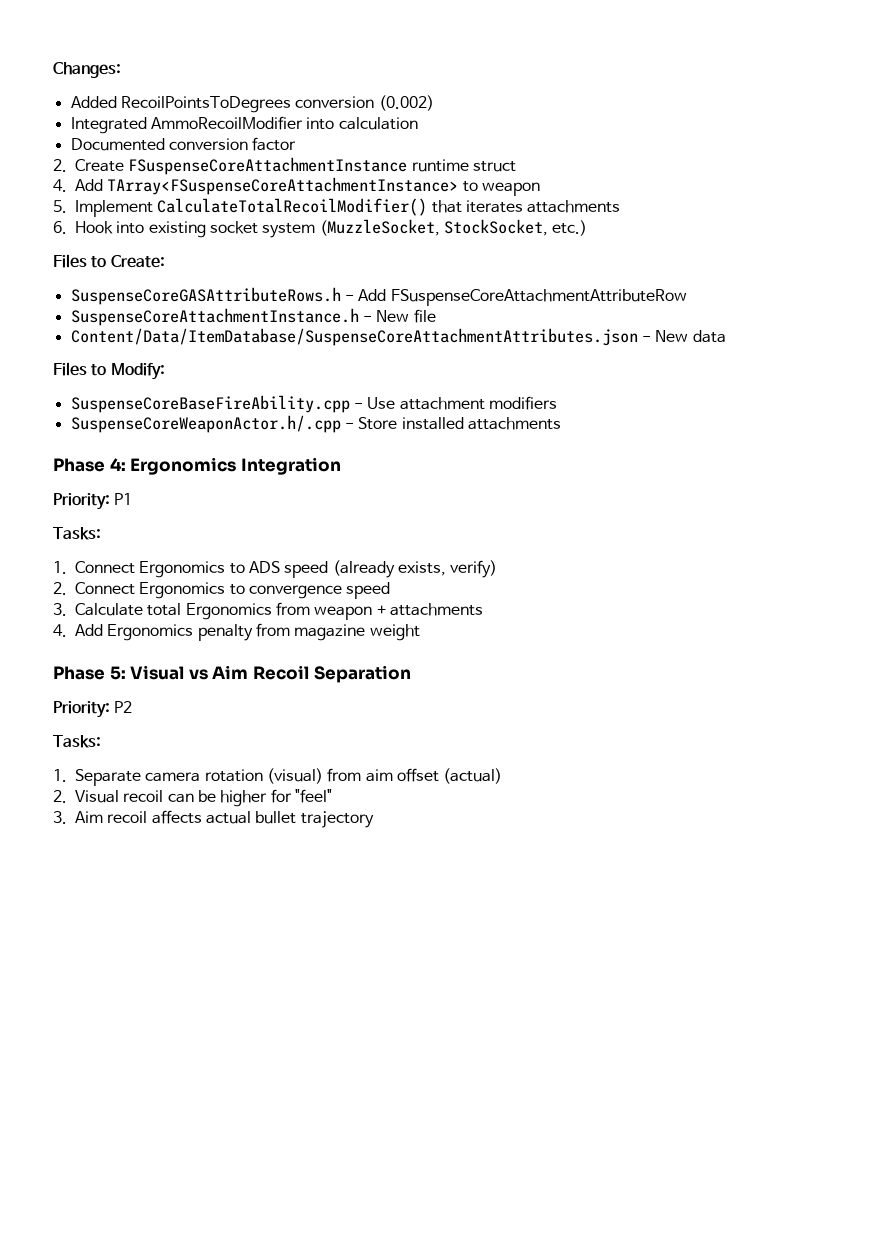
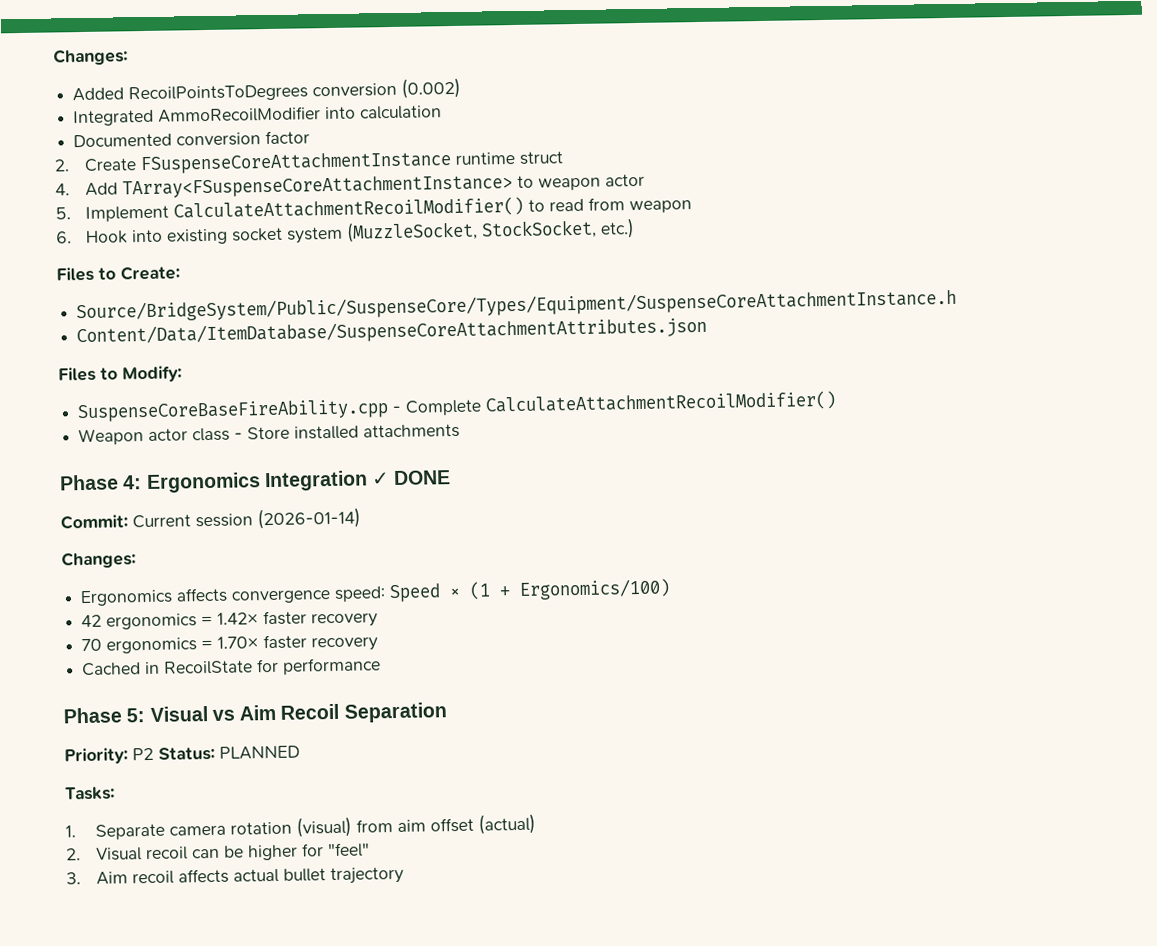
- 4. Add TArray<FSuspenseCoreAttachmentInstance> to weapon
+ 4. Add TArray<FSuspenseCoreAttachmentInstance> to weapon actor
- 5. Implement CalculateTotalRecoilModifier() that iterates attachments
+ 5. Implement CalculateAttachmentRecoilModifier() to read from weapon
- SuspenseCoreGASAttributeRows.h - Add FSuspenseCoreAttachmentAttributeRow
- SuspenseCoreAttachmentInstance.h - New file
- Content/Data/ItemDatabase/SuspenseCoreAttachmentAttributes.json - New data
+ Source/BridgeSystem/Public/SuspenseCore/Types/Equipment/SuspenseCoreAttachmentInstance.h
+ Content/Data/ItemDatabase/SuspenseCoreAttachmentAttributes.json
- SuspenseCoreBaseFireAbility.cpp - Use attachment modifiers
- SuspenseCoreWeaponActor.h/.cpp - Store installed attachments
+ SuspenseCoreBaseFireAbility.cpp - Complete CalculateAttachmentRecoilModifier()
+ Weapon actor class - Store installed attachments
- Phase 4: Ergonomics Integration
- Priority: P1
- Tasks:
- 1. Connect Ergonomics to ADS speed (already exists, verify)
- 2. Connect Ergonomics to convergence speed
- 3. Calculate total Ergonomics from weapon + attachments
- 4. Add Ergonomics penalty from magazine weight
+ Phase 4: Ergonomics Integration ✓ DONE
+ Commit: Current session (2026-01-14)
+ Changes:
+ Ergonomics affects convergence speed: Speed × (1 + Ergonomics/100)
+ 42 ergonomics = 1.42× faster recovery
+ 70 ergonomics = 1.70× faster recovery
+ Cached in RecoilState for performance
- Priority: P2
+ Priority: P2 Status: PLANNED

